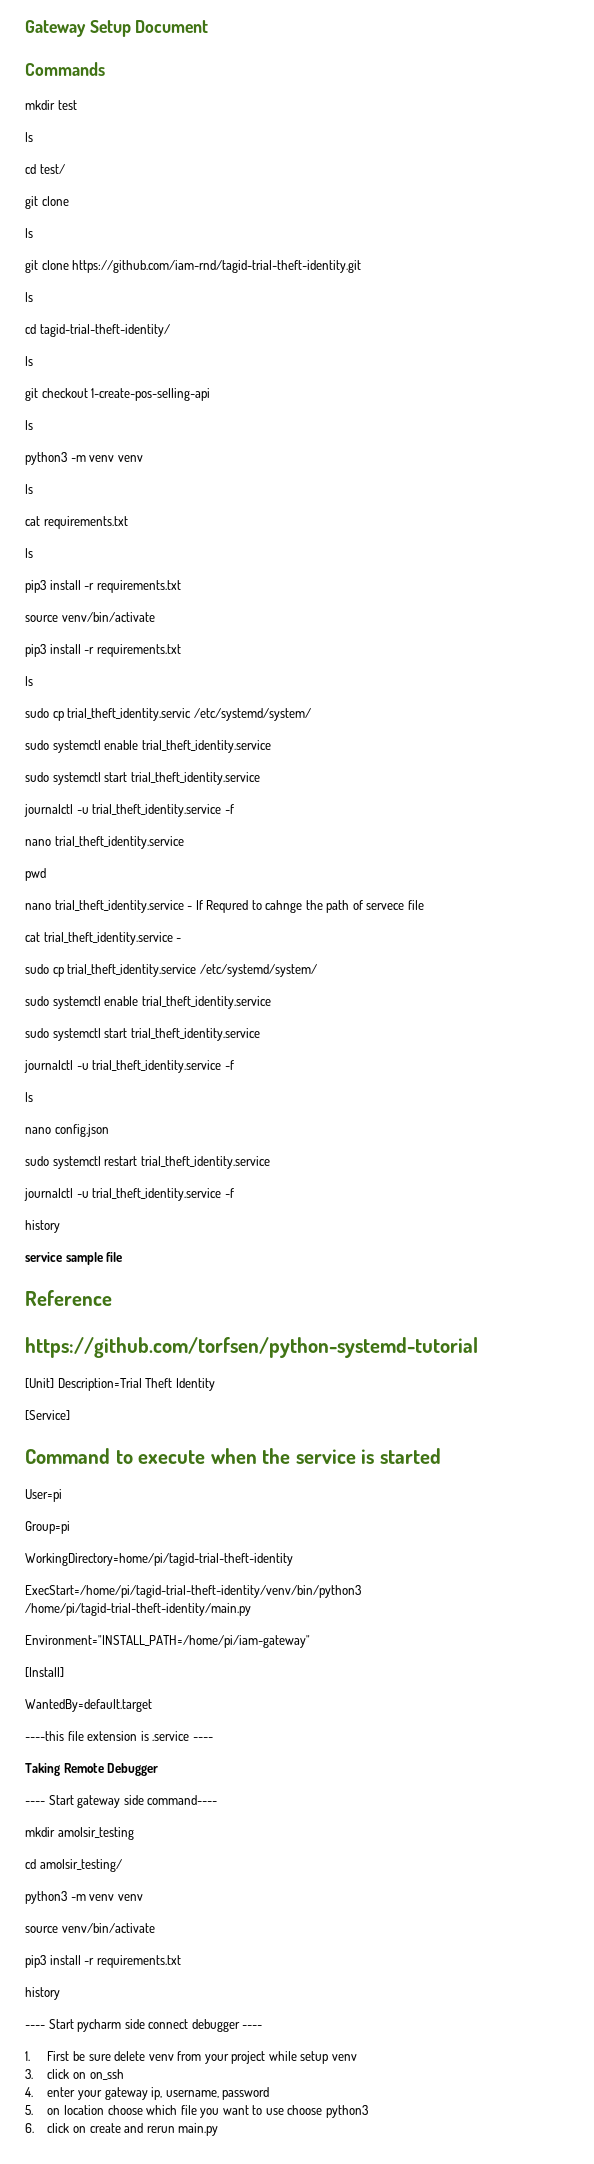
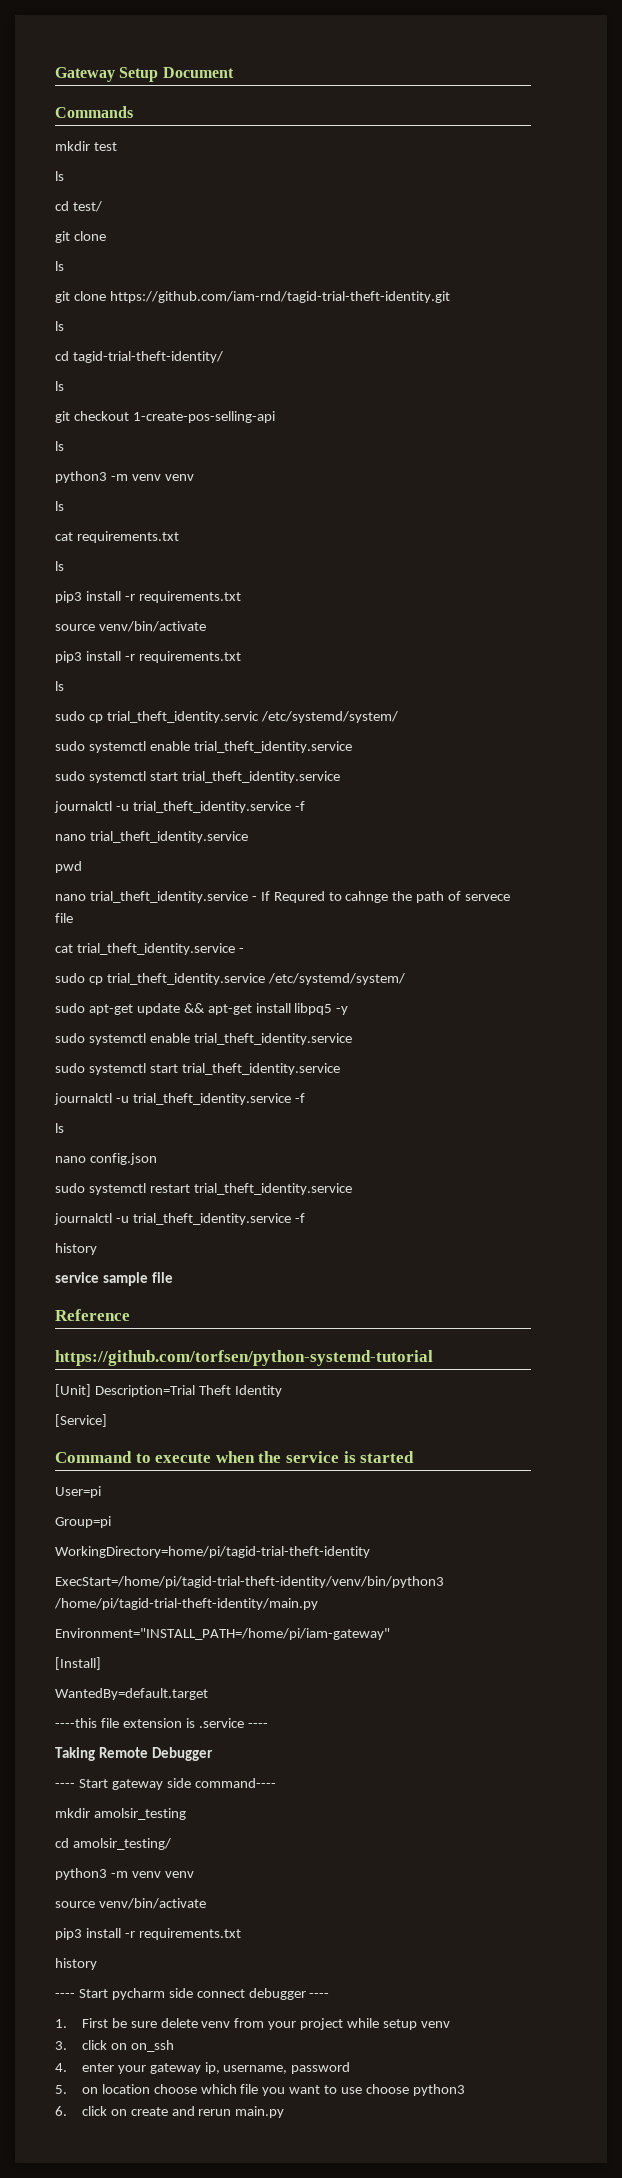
+ sudo apt-get update && apt-get install libpq5 -y

